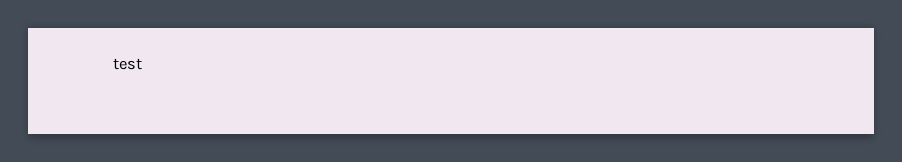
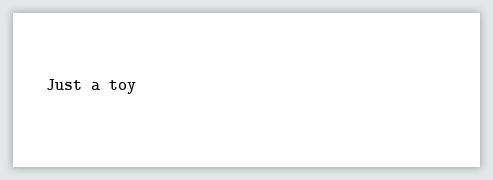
- test
+ Just a toy

